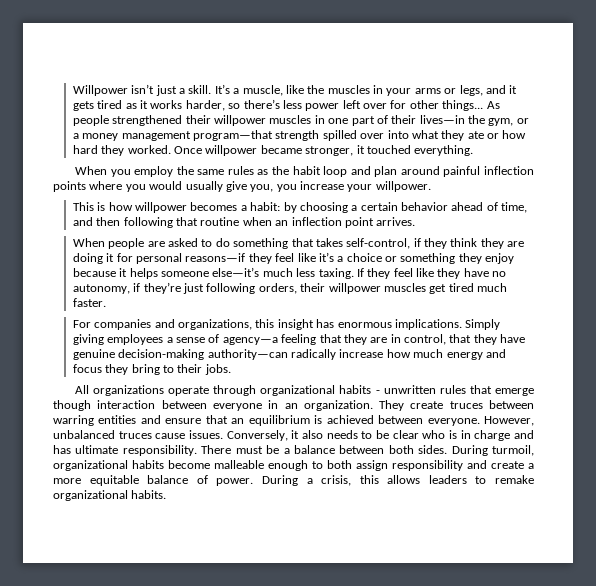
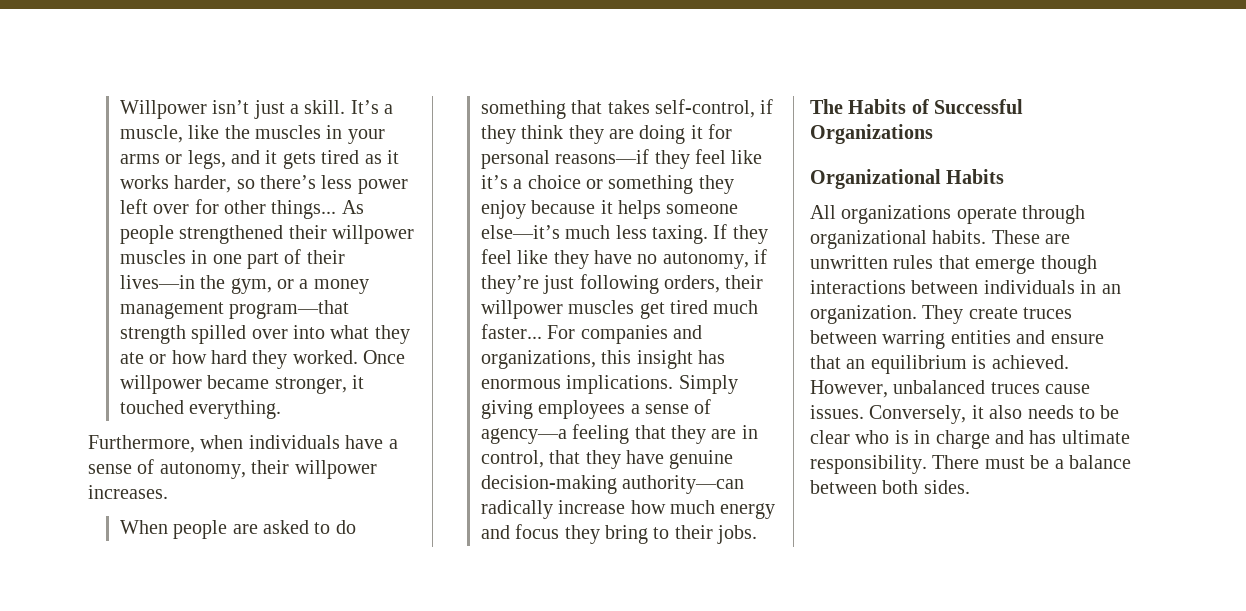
- When you employ the same rules as the habit loop and plan around painful inflection points where you would usually give you, you increase your willpower.
- This is how willpower becomes a habit: by choosing a certain behavior ahead of time, and then following that routine when an inflection point arrives.
+ Furthermore, when individuals have a sense of autonomy, their willpower increases.
- If they feel like they have no autonomy, if they’re just following orders, their willpower muscles get tired much faster.
- For companies and organizations, this insight has enormous implications.
+ If they feel like they have no autonomy, if they’re just following orders, their willpower muscles get tired much faster... For companies and organizations, this insight has enormous implications.
+ The Habits of Successful Organizations
+ Organizational Habits
- All organizations operate through organizational habits - unwritten rules that emerge though interaction between everyone in an organization.
+ All organizations operate through organizational habits. These are unwritten rules that emerge though interactions between individuals in an organization.
- They create truces between warring entities and ensure that an equilibrium is achieved between everyone.
+ They create truces between warring entities and ensure that an equilibrium is achieved.
- During turmoil, organizational habits become malleable enough to both assign responsibility and create a more equitable balance of power. During a crisis, this allows leaders to remake organizational habits.

